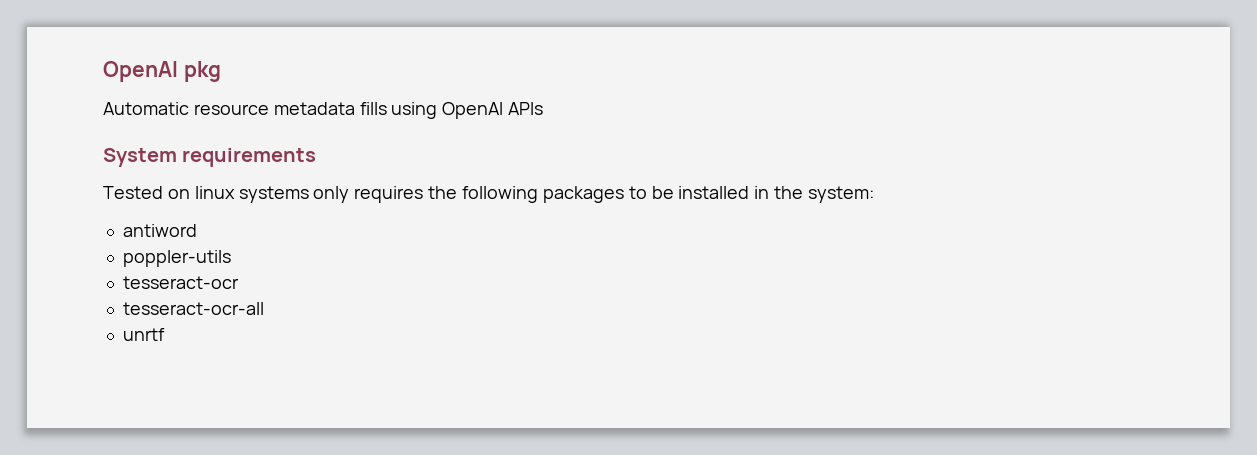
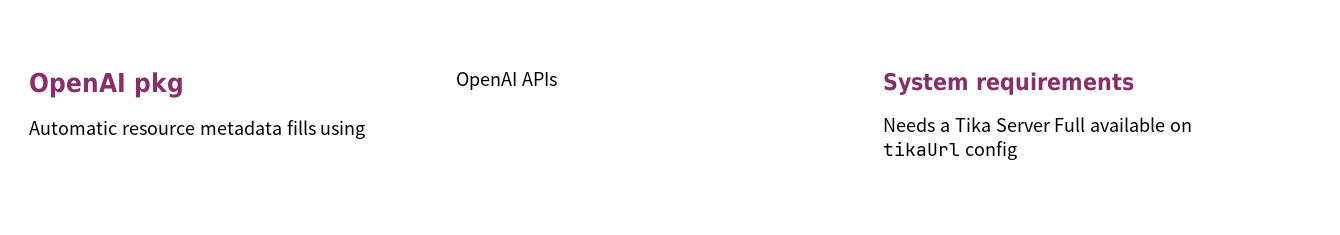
- Tested on linux systems only requires the following packages to be installed in the system:
- antiword
- poppler-utils
- tesseract-ocr
- tesseract-ocr-all
- unrtf
+ Needs a Tika Server Full available on tikaUrl config

